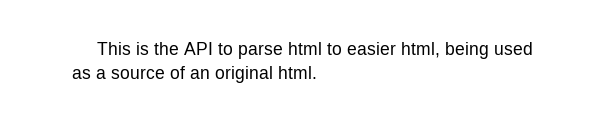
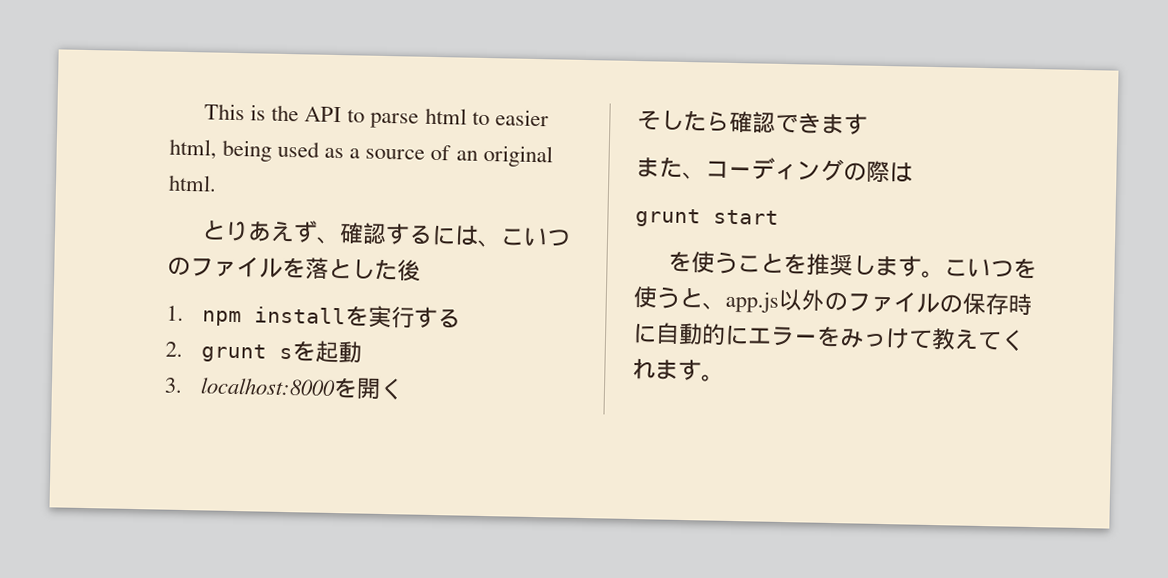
+ とりあえず、確認するには、こいつのファイルを落とした後
+ 1. npm installを実行する
+ 2. grunt sを起動
+ 3. localhost:8000を開く
+ そしたら確認できます
+ また、コーディングの際は
+ grunt start
+ を使うことを推奨します。こいつを使うと、app.js以外のファイルの保存時に自動的にエラーをみっけて教えてくれます。

